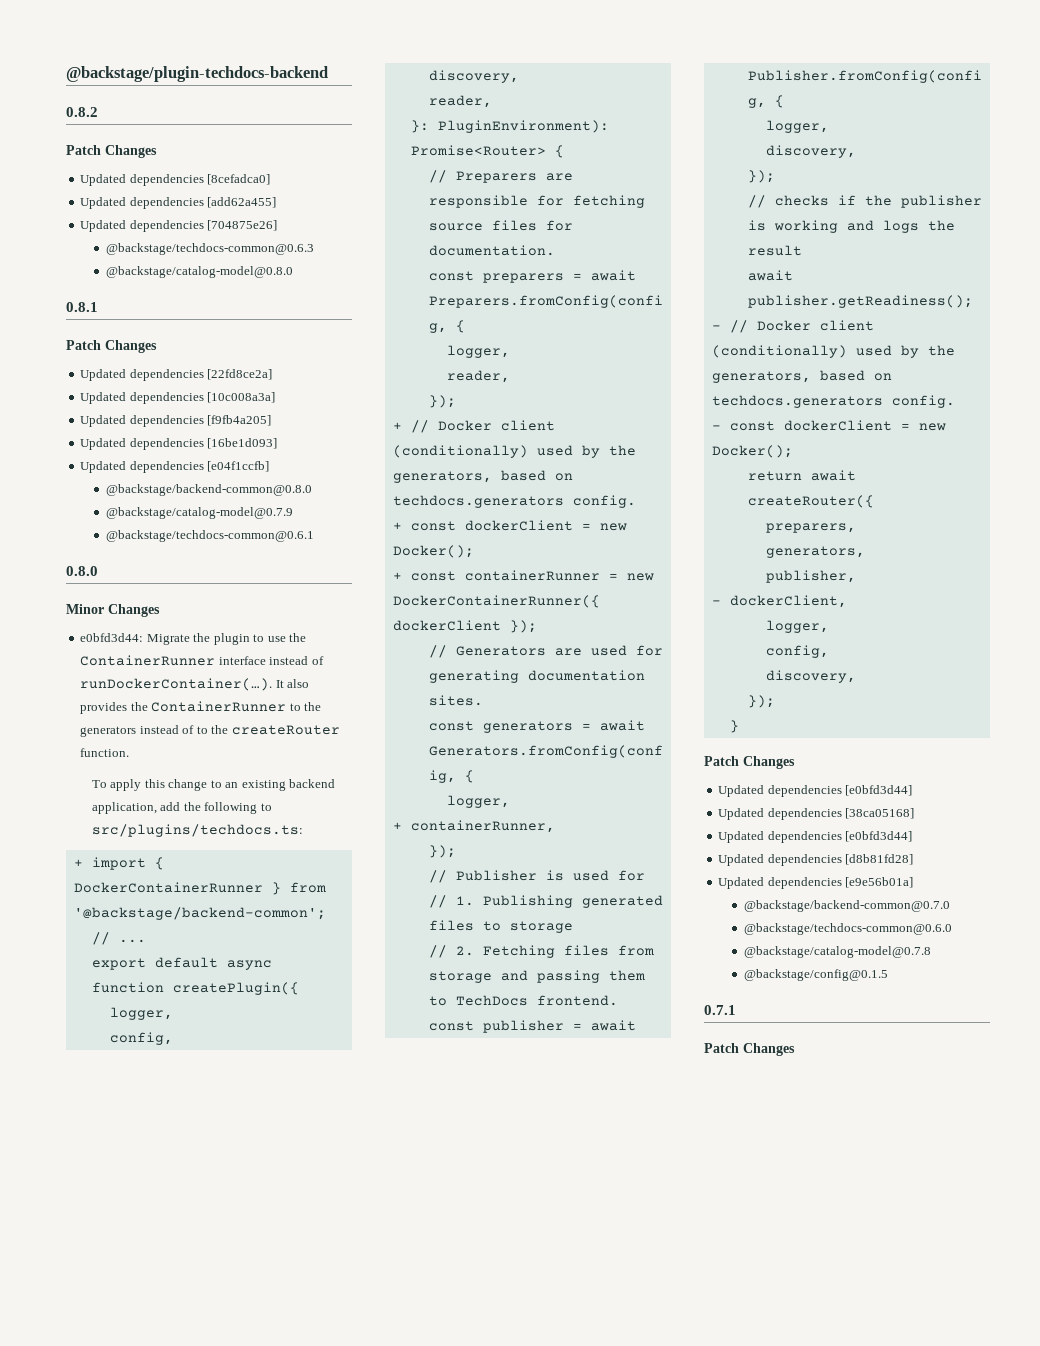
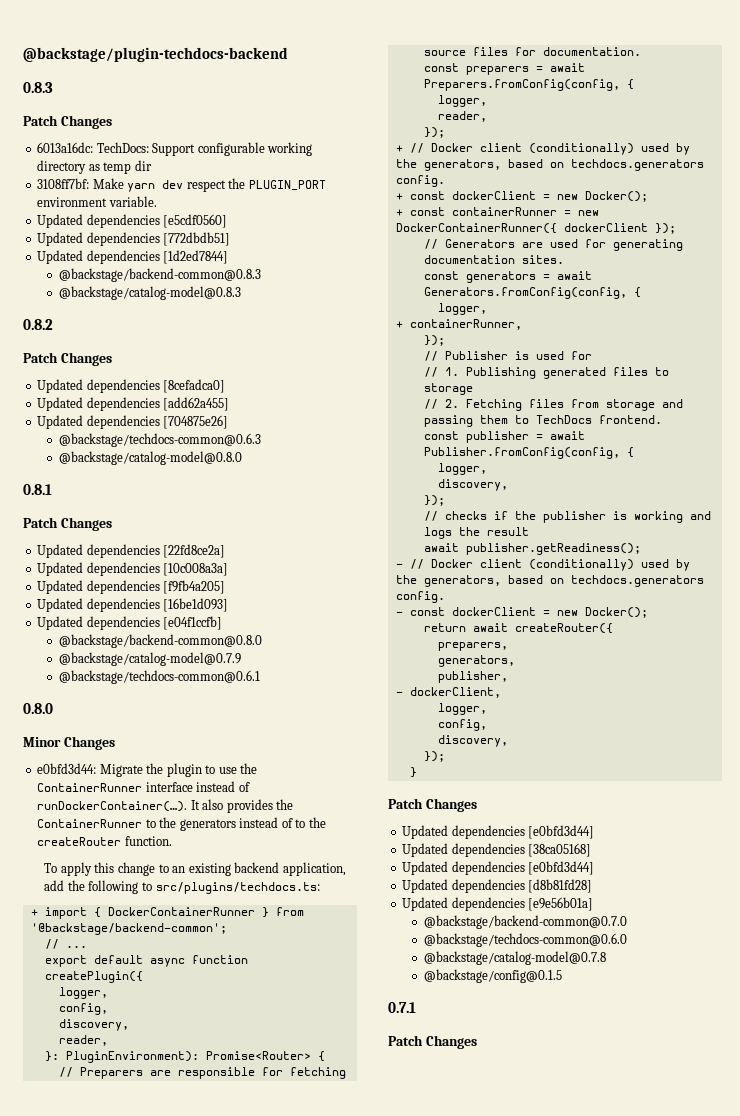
+ 0.8.3
+ Patch Changes
+ 6013a16dc: TechDocs: Support configurable working directory as temp dir
+ 3108ff7bf: Make yarn dev respect the PLUGIN_PORT environment variable.
+ Updated dependencies [e5cdf0560]
+ Updated dependencies [772dbdb51]
+ Updated dependencies [1d2ed7844]
+ @backstage/backend-common@0.8.3
+ @backstage/catalog-model@0.8.3

